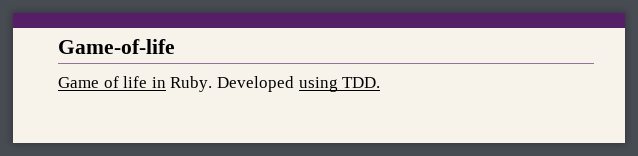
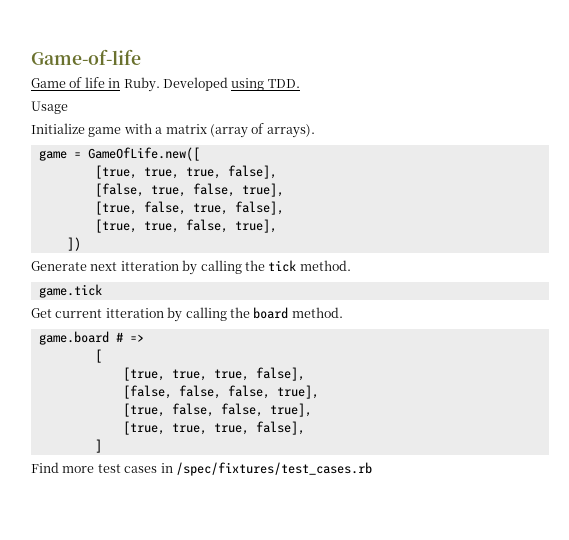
+ Usage
+ Initialize game with a matrix (array of arrays).
+ game = GameOfLife.new([
+ [true, true, true, false],
+ [false, true, false, true],
+ [true, false, true, false],
+ [true, true, false, true],
+ ])
+ Generate next itteration by calling the tick method.
+ game.tick
+ Get current itteration by calling the board method.
+ game.board # =>
+ [
+ [true, true, true, false],
+ [false, false, false, true],
+ [true, false, false, true],
+ [true, true, true, false],
+ ]
+ Find more test cases in /spec/fixtures/test_cases.rb

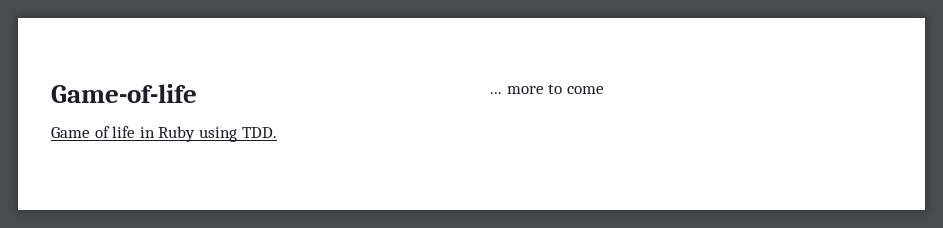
- Game of life in Ruby. Developed using TDD.
+ Game of life in Ruby using TDD.
- Usage
- Initialize game with a matrix (array of arrays).
- game = GameOfLife.new([
- [true, true, true, false],
- [false, true, false, true],
- [true, false, true, false],
- [true, true, false, true],
- ])
- Generate next itteration by calling the tick method.
- game.tick
- Get current itteration by calling the board method.
- game.board # =>
- [
- [true, true, true, false],
- [false, false, false, true],
- [true, false, false, true],
- [true, true, true, false],
- ]
- Find more test cases in /spec/fixtures/test_cases.rb
+ ... more to come

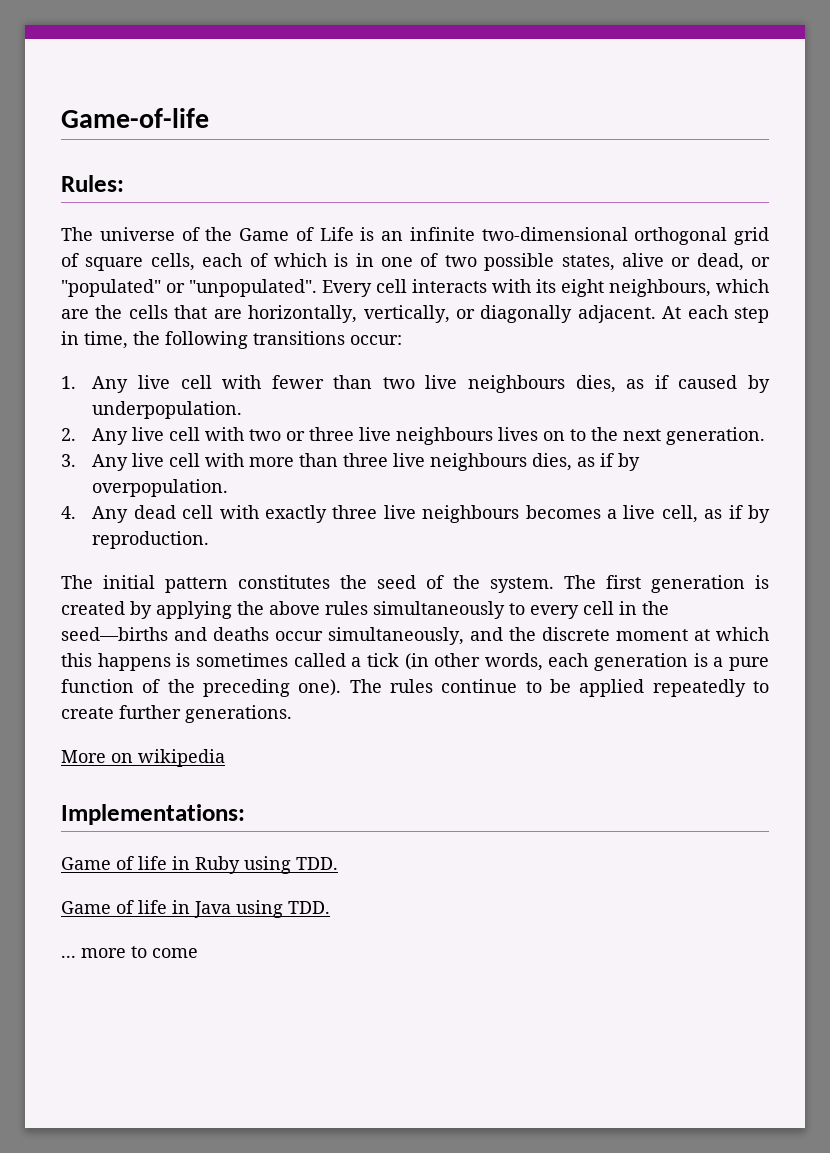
+ Rules:
+ The universe of the Game of Life is an infinite two-dimensional orthogonal grid of square cells, each of which is in one of two possible states, alive or dead, or "populated" or "unpopulated". Every cell interacts with its eight neighbours, which are the cells that are horizontally, vertically, or diagonally adjacent. At each step in time, the following transitions occur:
+ 1. Any live cell with fewer than two live neighbours dies, as if caused by underpopulation.
+ 2. Any live cell with two or three live neighbours lives on to the next generation.
+ 3. Any live cell with more than three live neighbours dies, as if by overpopulation.
+ 4. Any dead cell with exactly three live neighbours becomes a live cell, as if by reproduction.
+ The initial pattern constitutes the seed of the system. The first generation is created by applying the above rules simultaneously to every cell in the seed—births and deaths occur simultaneously, and the discrete moment at which this happens is sometimes called a tick (in other words, each generation is a pure function of the preceding one). The rules continue to be applied repeatedly to create further generations.
+ More on wikipedia
+ Implementations:
+ Game of life in Java using TDD.

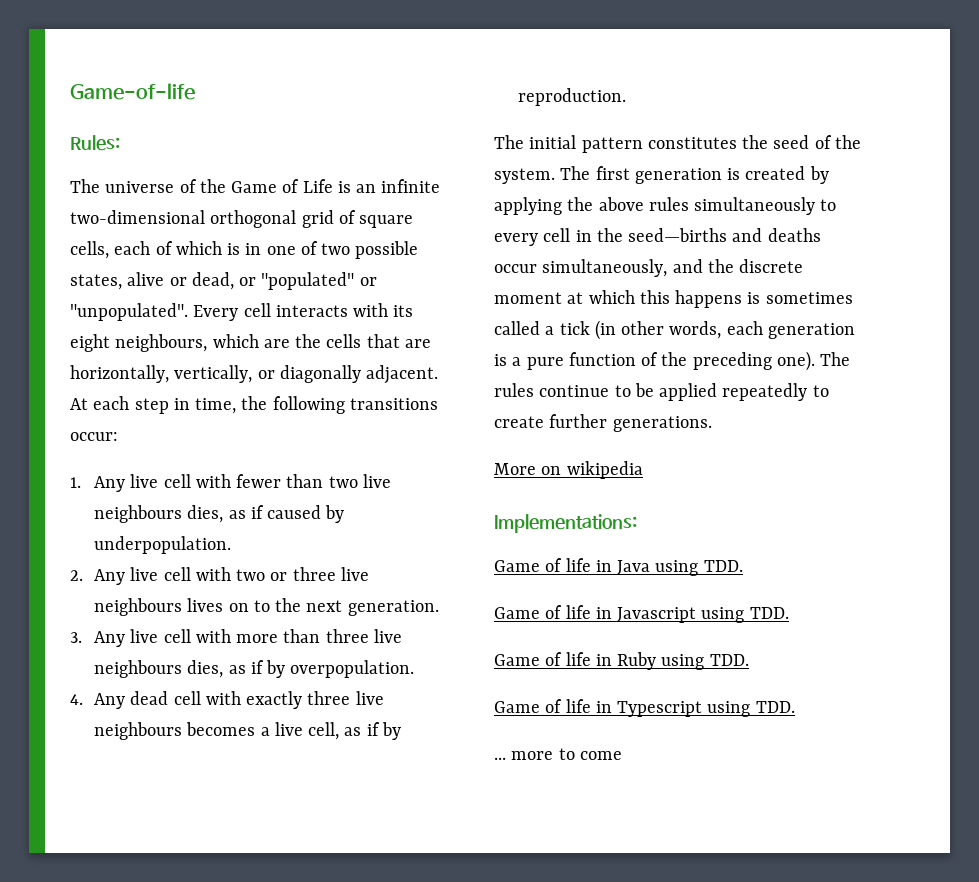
+ Game of life in Java using TDD.
+ Game of life in Javascript using TDD.
- Game of life in Java using TDD.
+ Game of life in Typescript using TDD.

